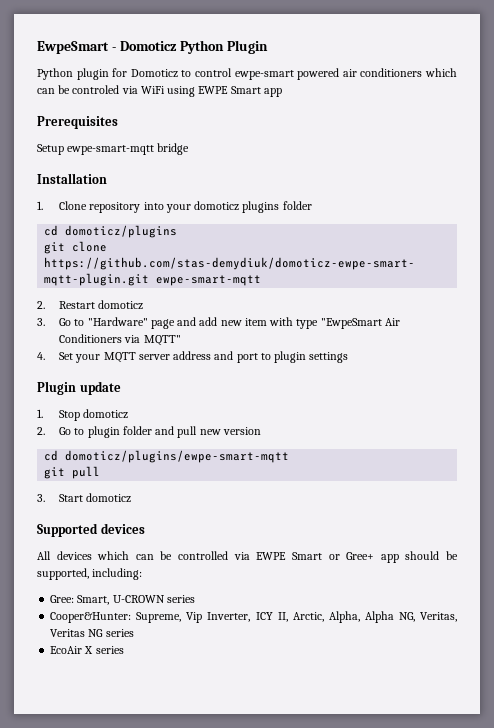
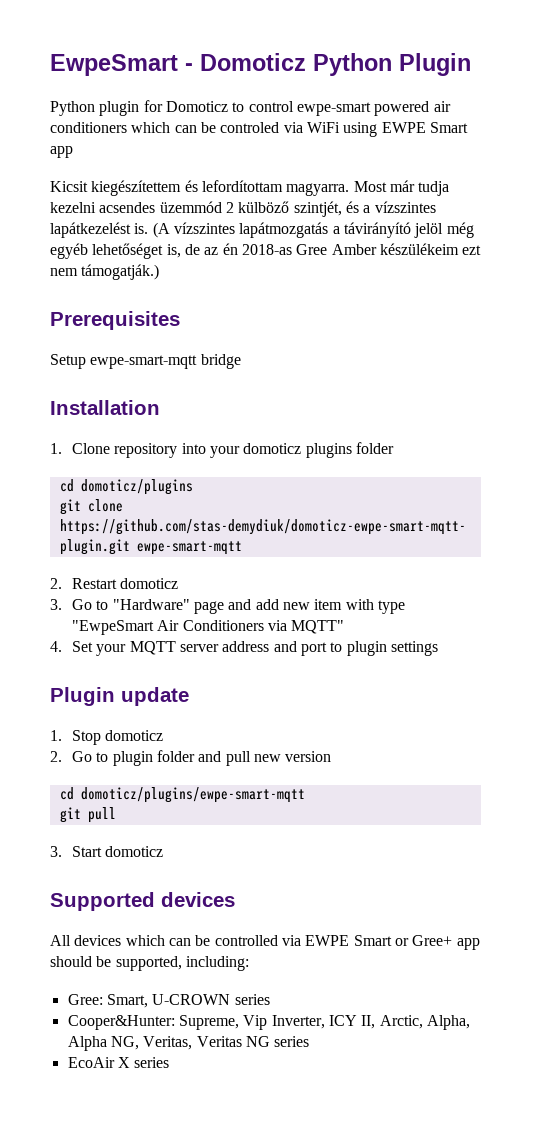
+ Kicsit kiegészítettem és lefordítottam magyarra. Most már tudja kezelni acsendes üzemmód 2 külböző szintjét, és a vízszintes lapátkezelést is. (A vízszintes lapátmozgatás a távirányító jelöl még egyéb lehetőséget is, de az én 2018-as Gree Amber készülékeim ezt nem támogatják.)

